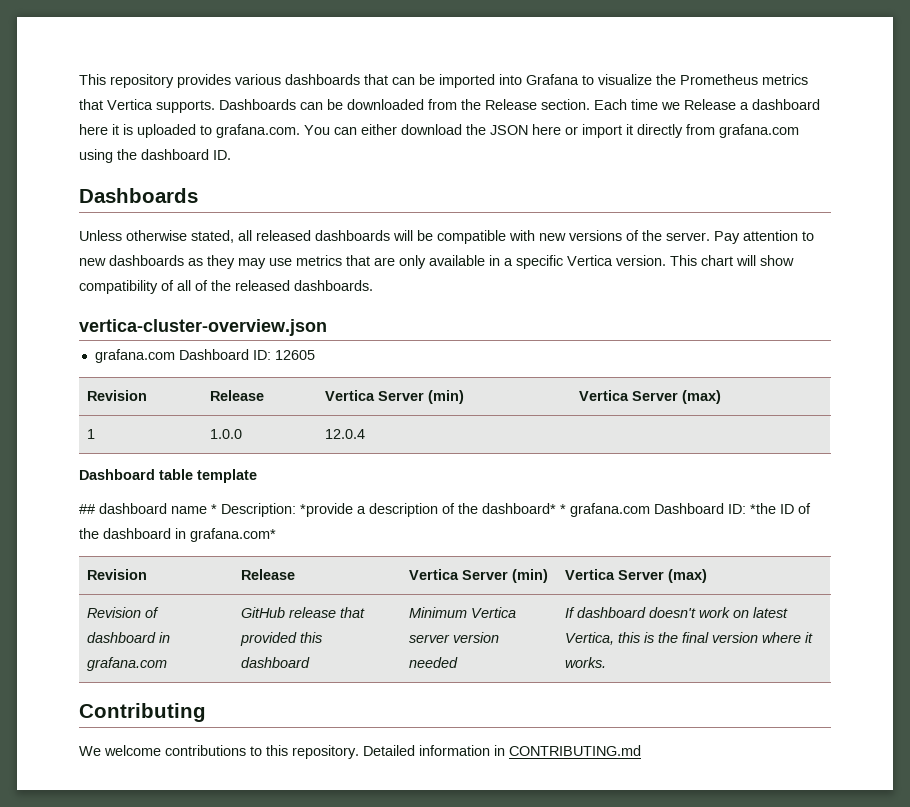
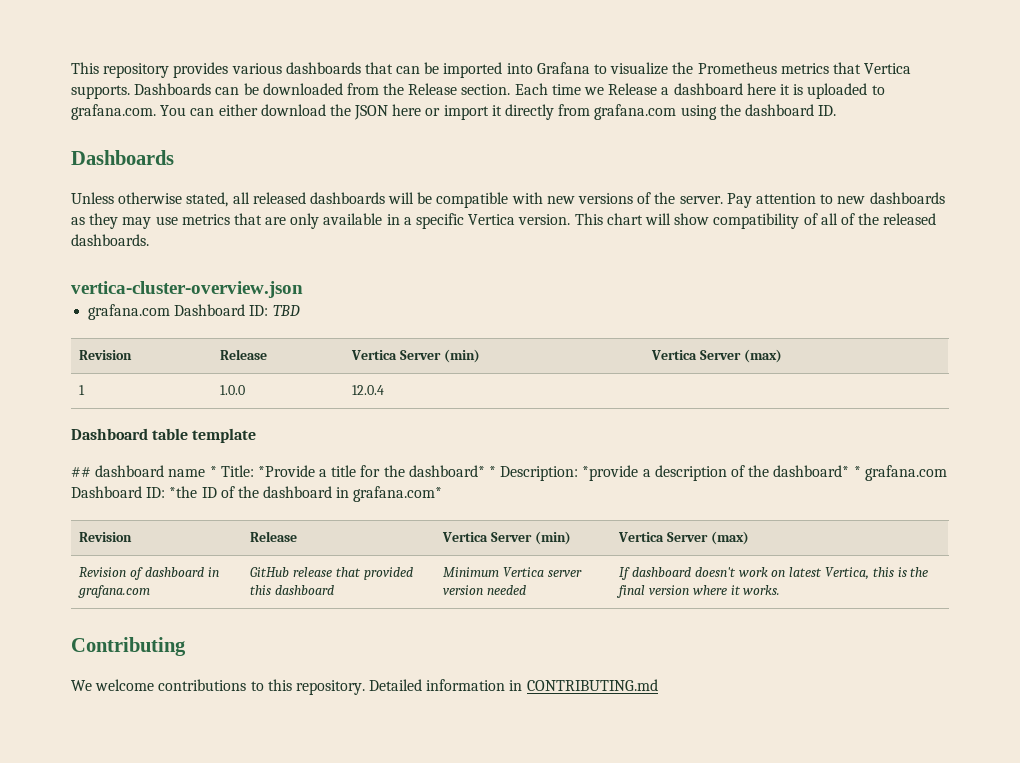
- grafana.com Dashboard ID: 12605
+ grafana.com Dashboard ID: TBD
- ## dashboard name * Description: *provide a description of the dashboard* * grafana.com Dashboard ID: *the ID of the dashboard in grafana.com*
+ ## dashboard name * Title: *Provide a title for the dashboard* * Description: *provide a description of the dashboard* * grafana.com Dashboard ID: *the ID of the dashboard in grafana.com*

